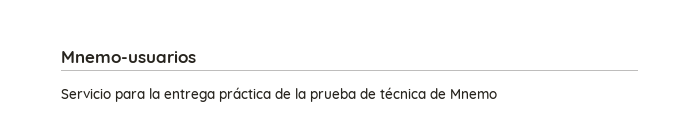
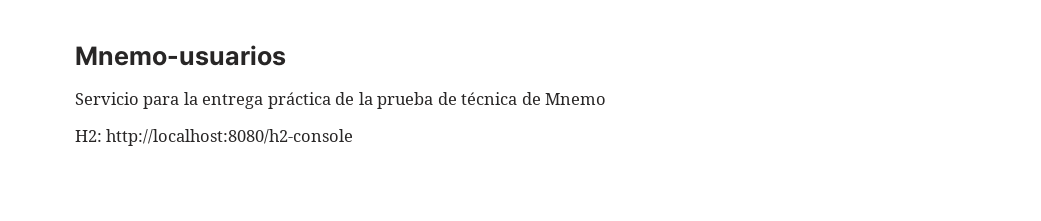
+ H2: http://localhost:8080/h2-console

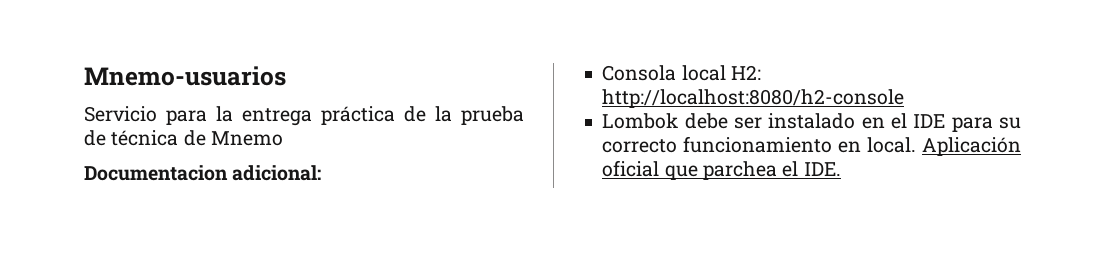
- H2: http://localhost:8080/h2-console
+ Documentacion adicional:
+ Consola local H2: http://localhost:8080/h2-console
+ Lombok debe ser instalado en el IDE para su correcto funcionamiento en local. Aplicación oficial que parchea el IDE.

